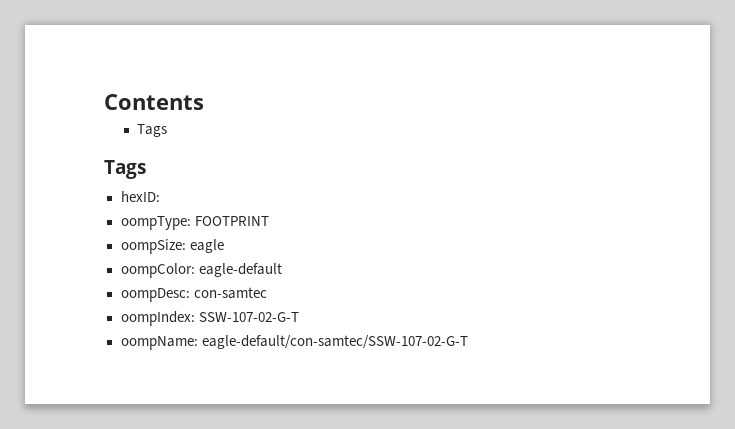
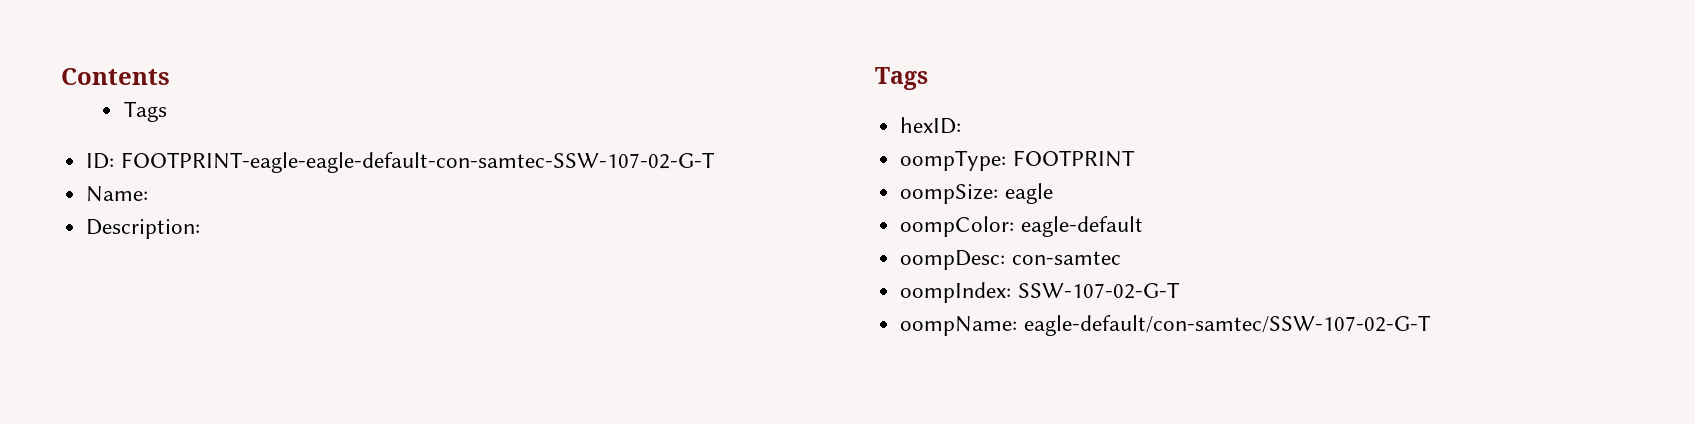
+ ID: FOOTPRINT-eagle-eagle-default-con-samtec-SSW-107-02-G-T
+ Name:
+ Description:

